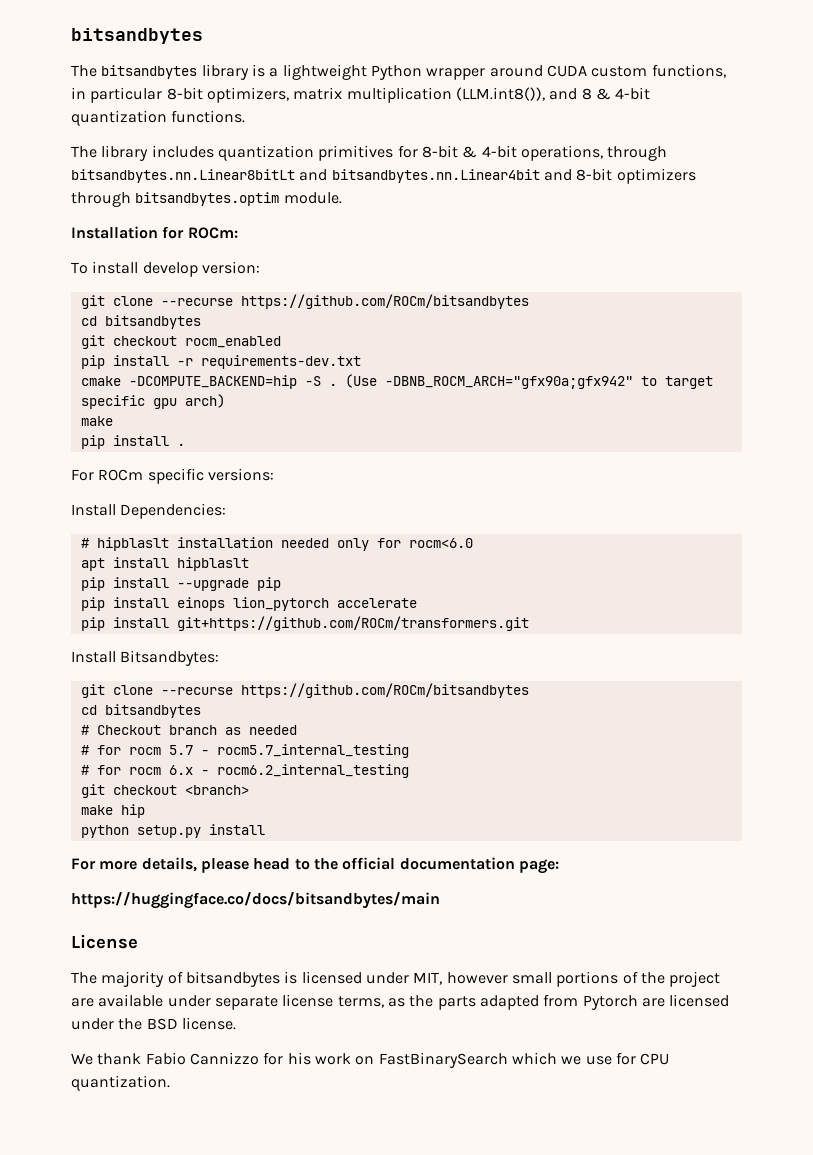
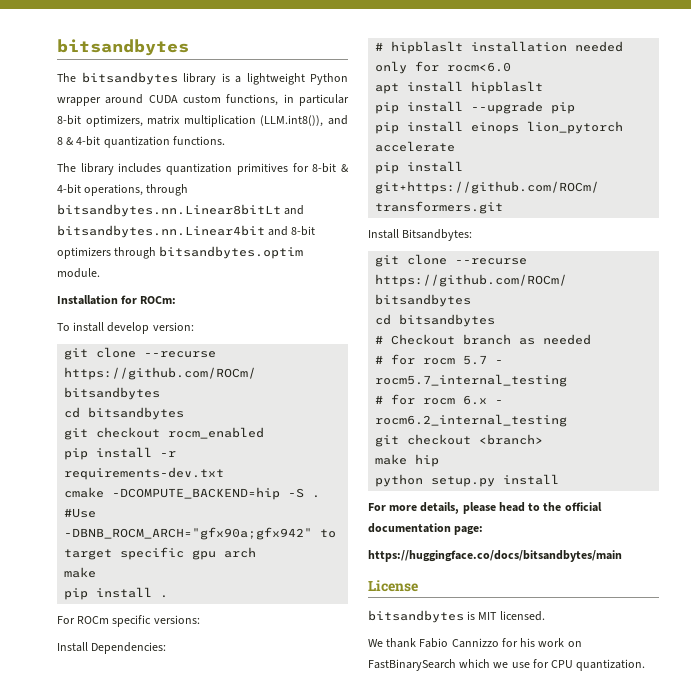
- (Use -DBNB_ROCM_ARCH="gfx90a;gfx942" to target specific gpu arch)
+ #Use -DBNB_ROCM_ARCH="gfx90a;gfx942" to target specific gpu arch
- The majority of bitsandbytes is licensed under MIT, however small portions of the project are available under separate license terms, as the parts adapted from Pytorch are licensed under the BSD license.
+ bitsandbytes is MIT licensed.

